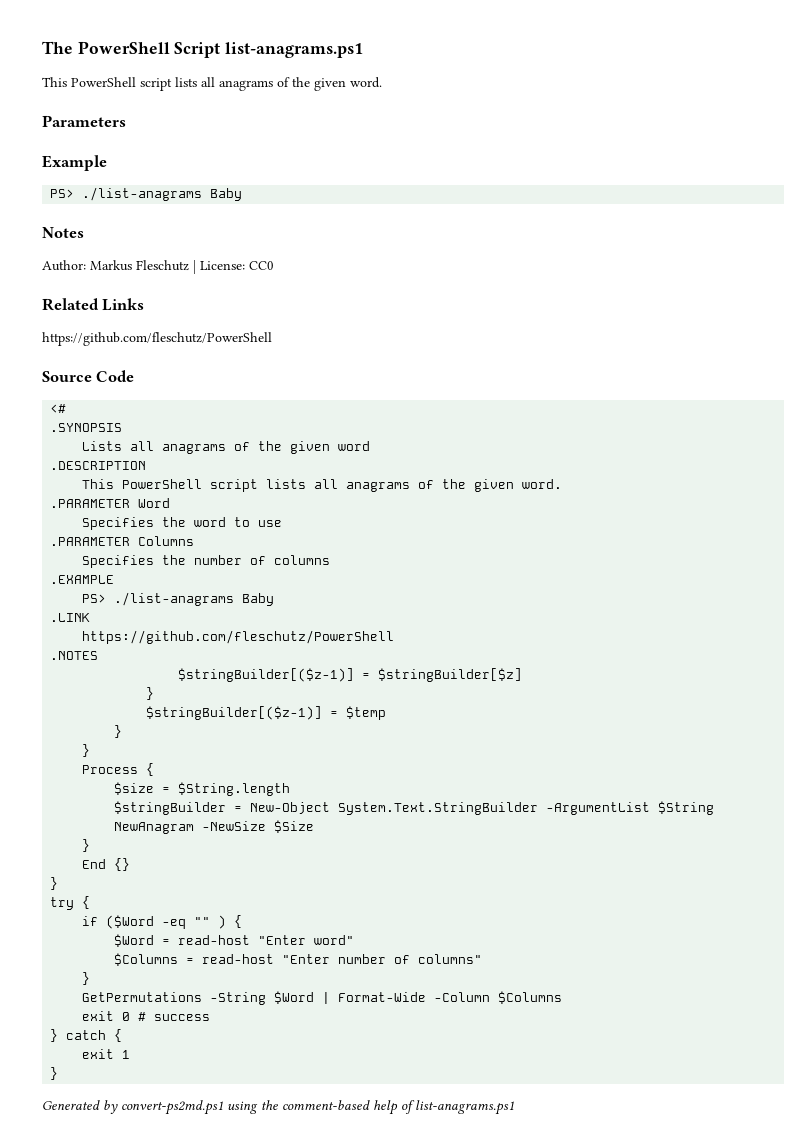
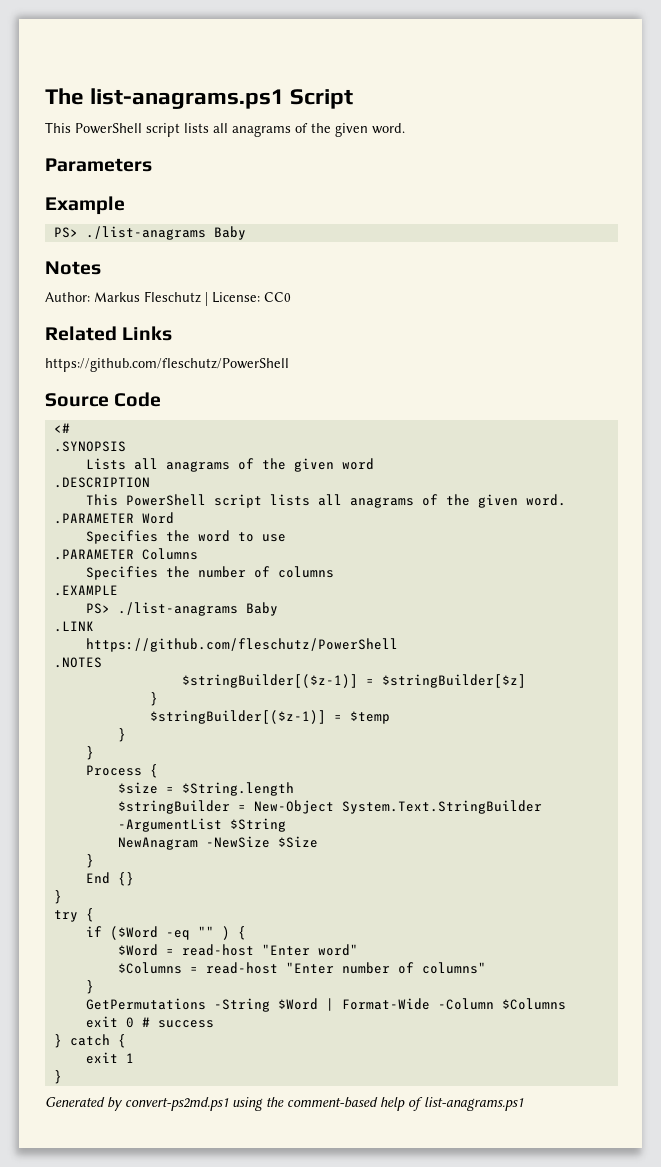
- The PowerShell Script list-anagrams.ps1
+ The list-anagrams.ps1 Script

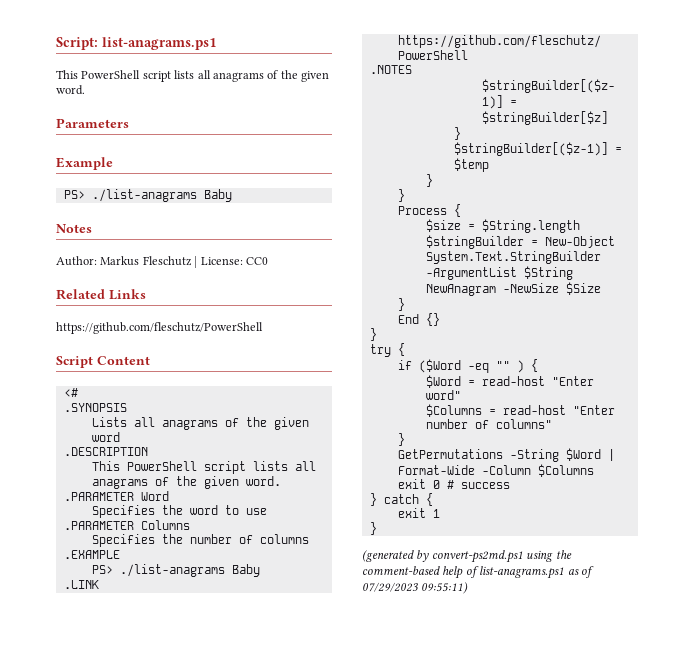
- The list-anagrams.ps1 Script
+ Script: list-anagrams.ps1
- Source Code
+ Script Content
- Generated by convert-ps2md.ps1 using the comment-based help of list-anagrams.ps1
+ (generated by convert-ps2md.ps1 using the comment-based help of list-anagrams.ps1 as of 07/29/2023 09:55:11)

